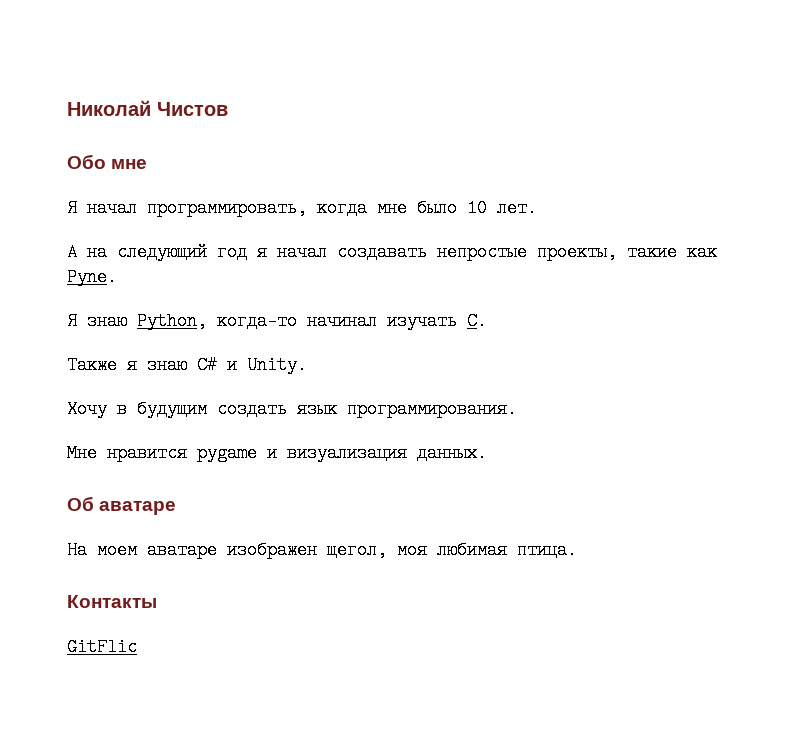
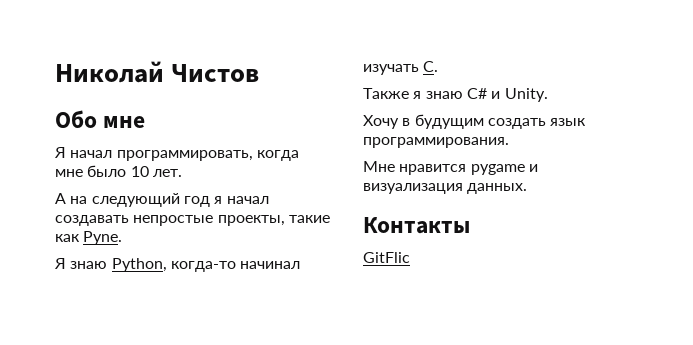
- Об аватаре
- На моем аватаре изображен щегол, моя любимая птица.

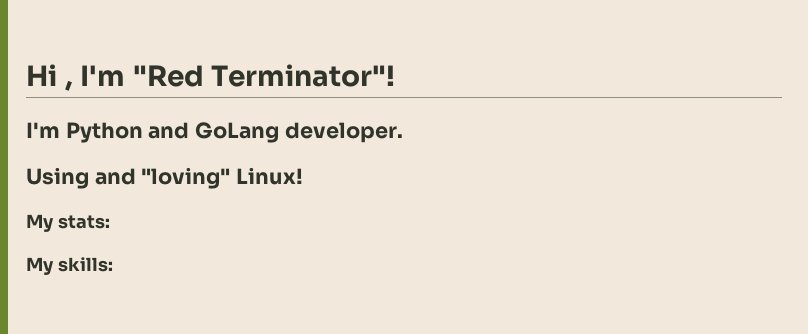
- Николай Чистов
- Обо мне
- Я начал программировать, когда мне было 10 лет.
- А на следующий год я начал создавать непростые проекты, такие как Pyne.
- Я знаю Python, когда-то начинал изучать C.
- Также я знаю C# и Unity.
- Хочу в будущим создать язык программирования.
- Мне нравится pygame и визуализация данных.
- Контакты
- GitFlic
+ Hi , I'm "Red Terminator"!
+ I'm Python and GoLang developer.
+ Using and "loving" Linux!
+ My stats:
+ My skills:

